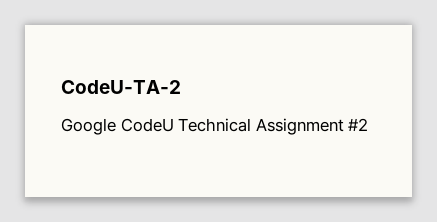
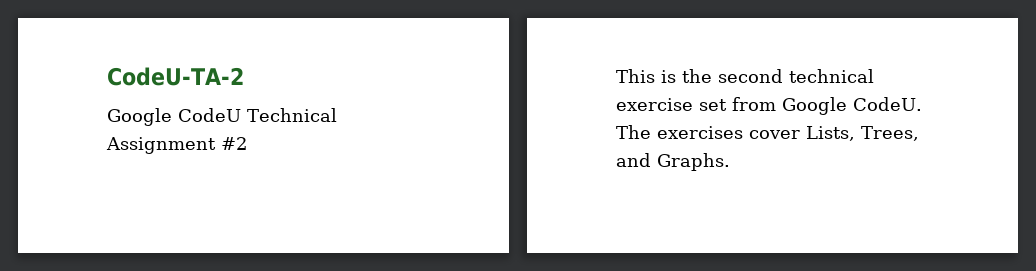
+ This is the second technical exercise set from Google CodeU. The exercises cover Lists, Trees, and Graphs.

